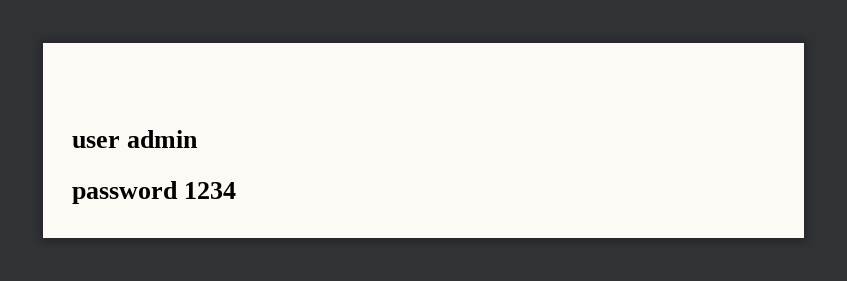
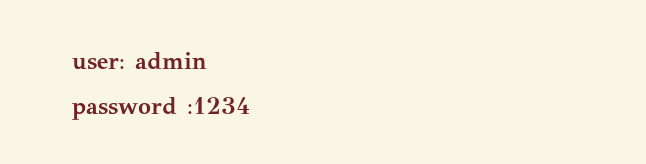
- user admin
+ user: admin
- password 1234
+ password :1234

